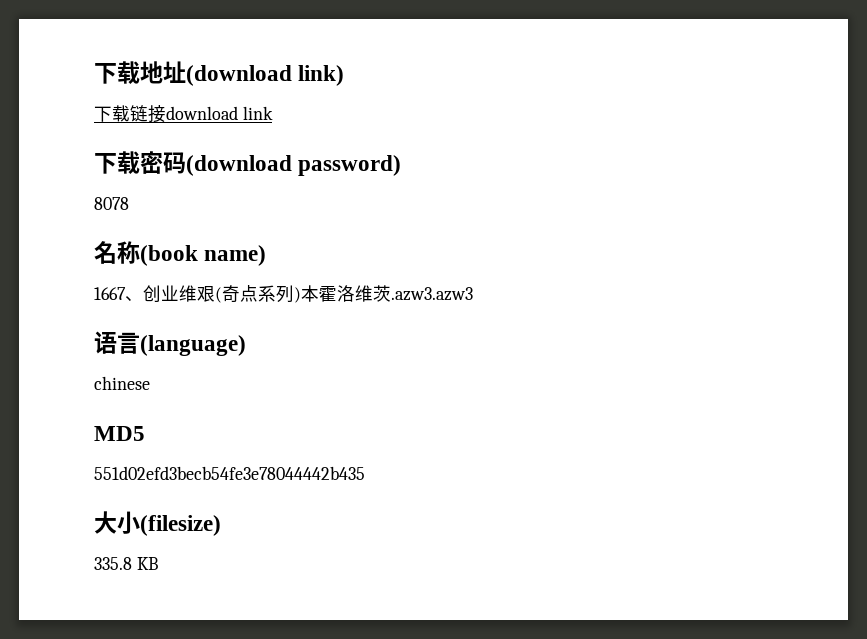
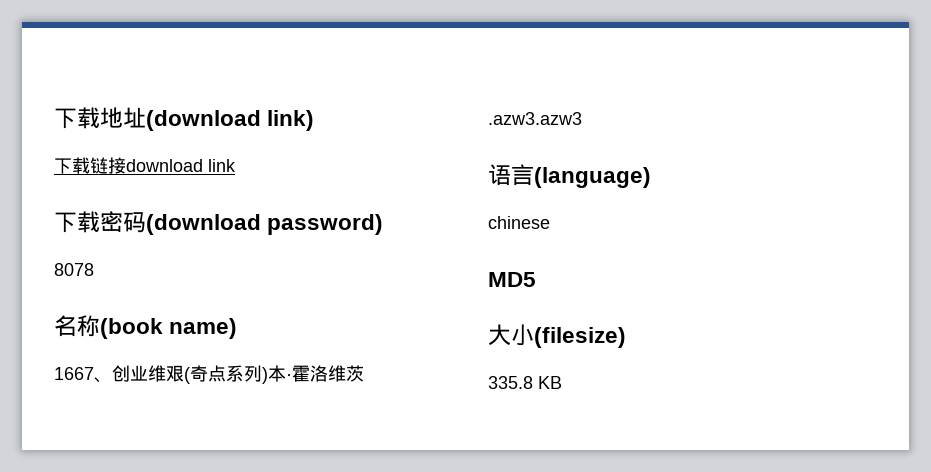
- 551d02efd3becb54fe3e78044442b435

